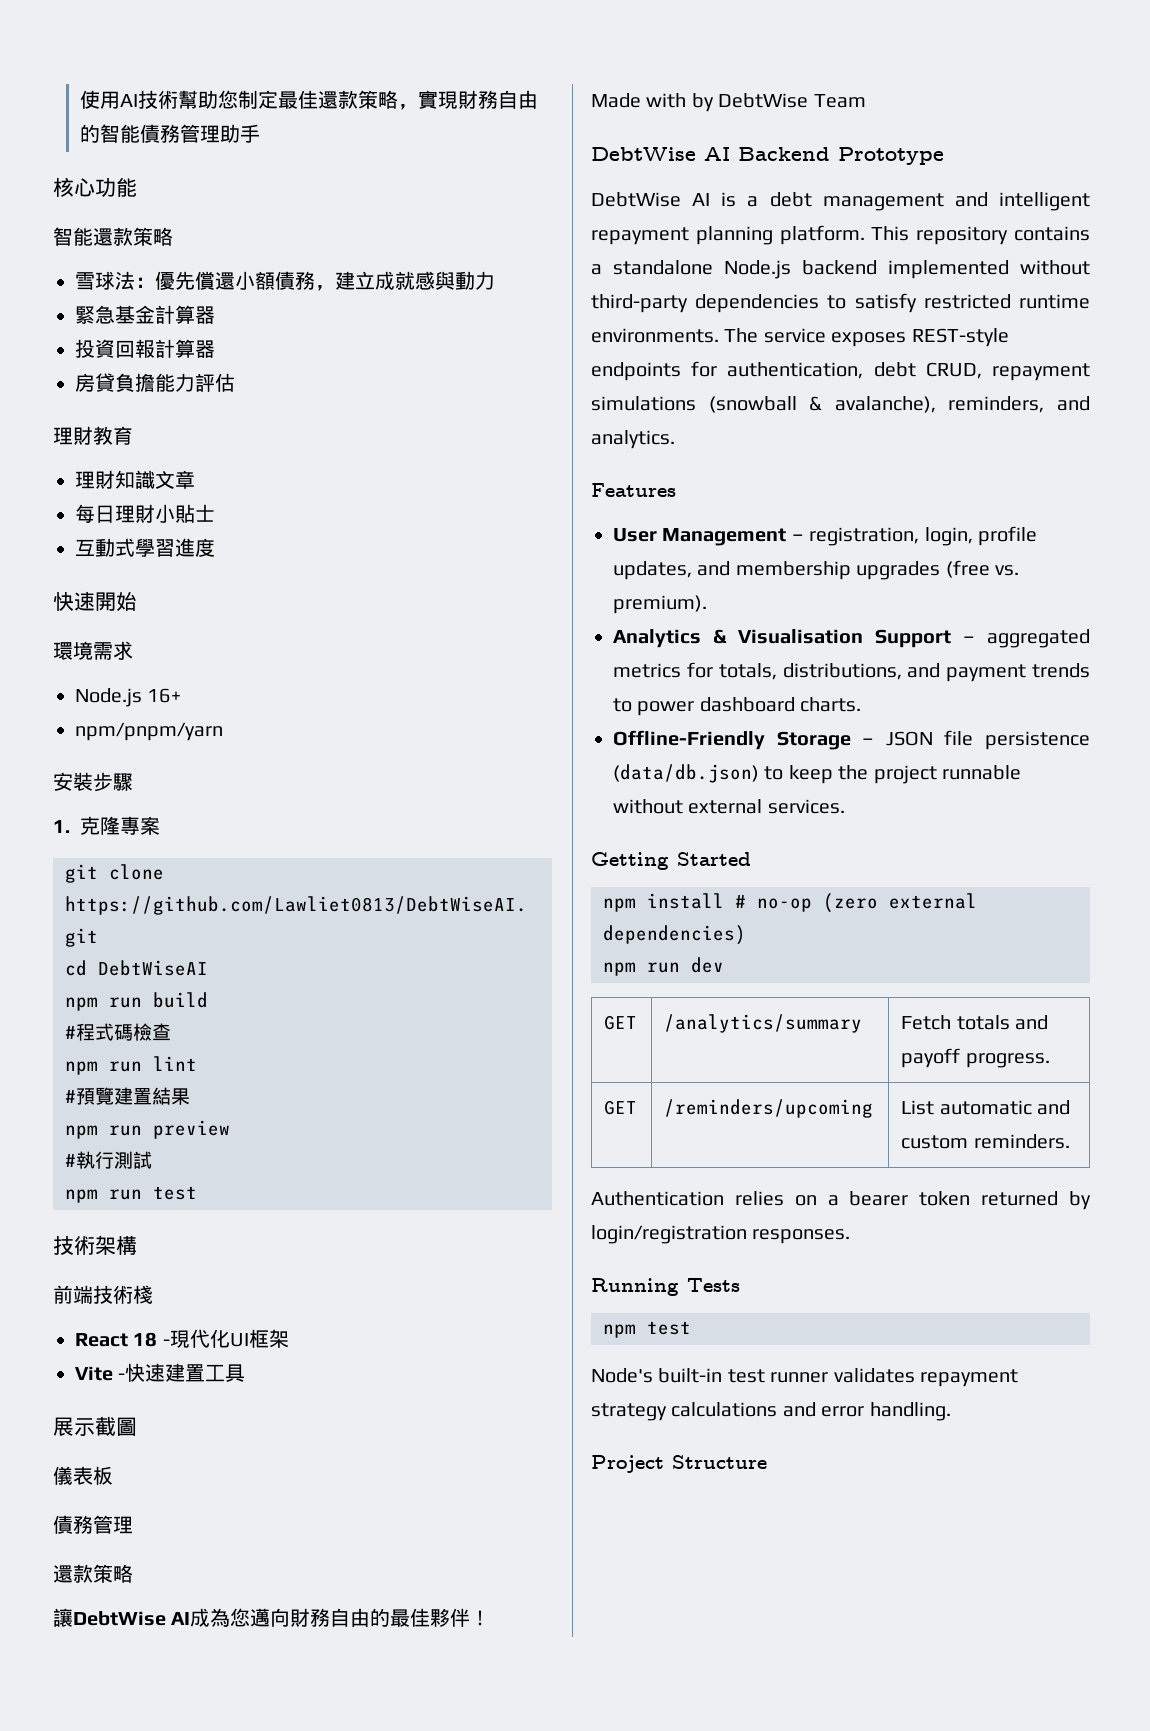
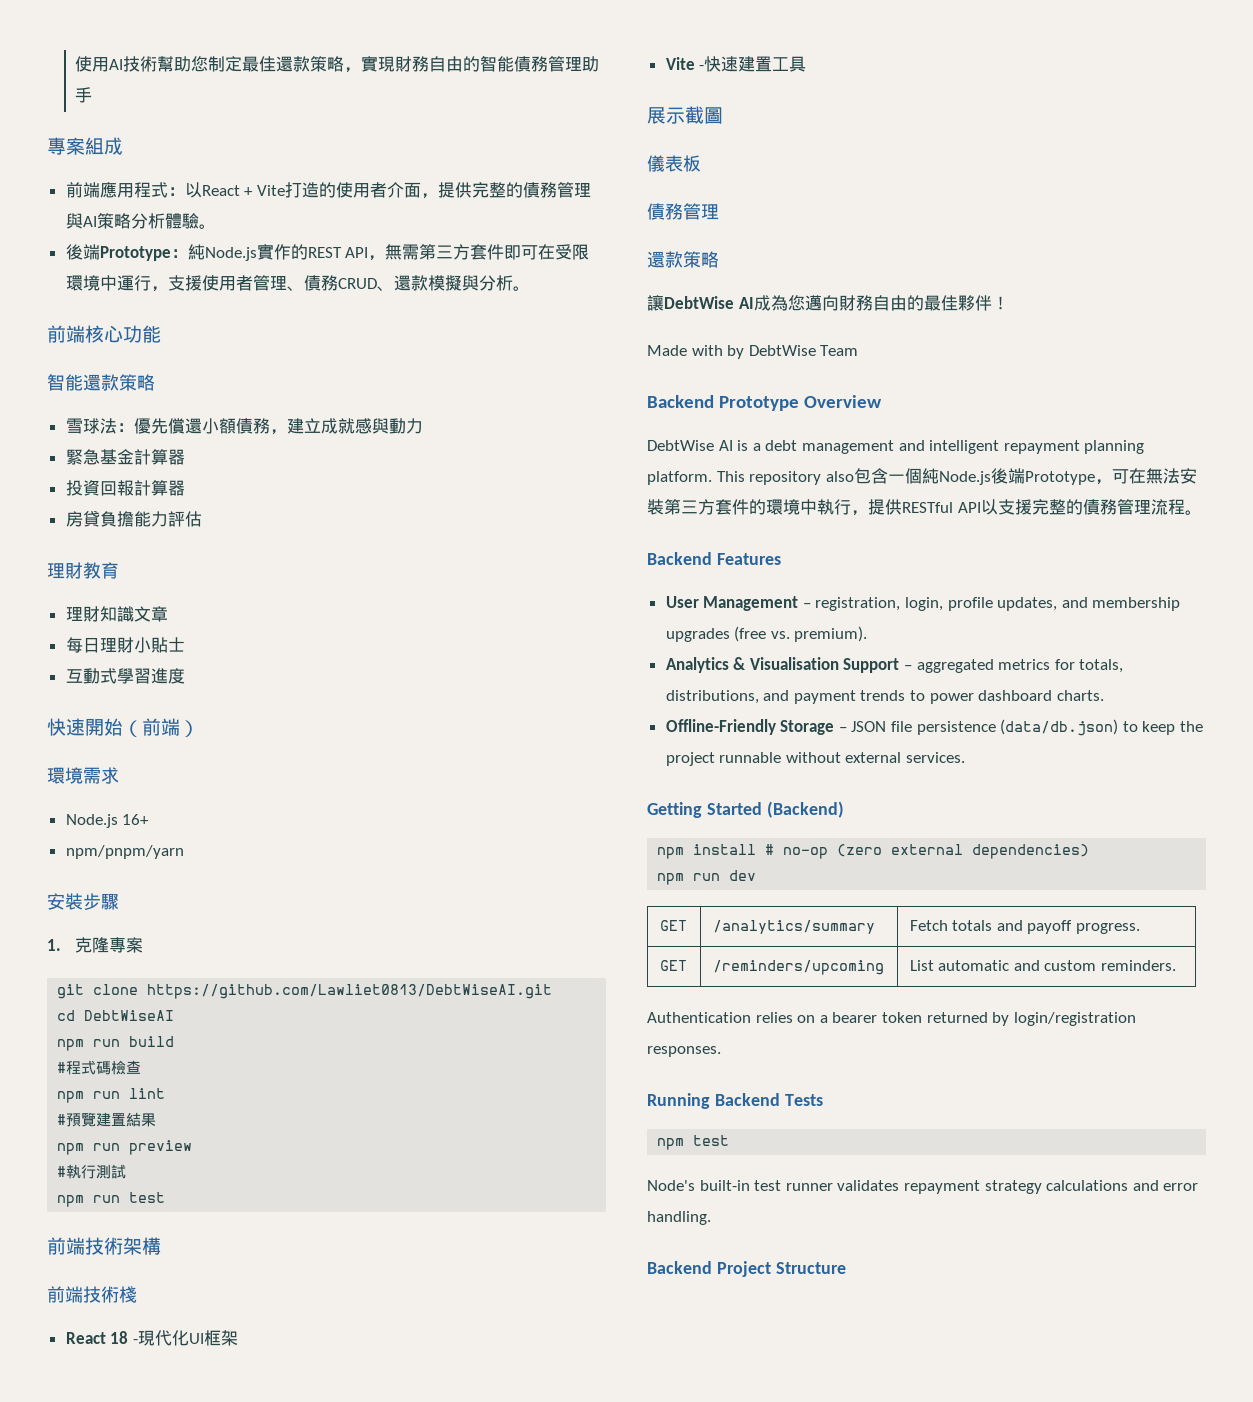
- 核心功能
+ 專案組成
+ 前端應用程式：以React + Vite打造的使用者介面，提供完整的債務管理與AI策略分析體驗。
+ 後端Prototype：純Node.js實作的REST API，無需第三方套件即可在受限環境中運行，支援使用者管理、債務CRUD、還款模擬與分析。
+ 前端核心功能
- 快速開始
+ 快速開始（前端）
- 技術架構
+ 前端技術架構
- DebtWise AI Backend Prototype
+ Backend Prototype Overview
- This repository contains a standalone Node.js backend implemented without third-party dependencies to satisfy restricted runtime environments. The service exposes REST-style endpoints for authentication, debt CRUD, repayment simulations (snowball & avalanche), reminders, and analytics.
- Features
+ This repository also包含一個純Node.js後端Prototype，可在無法安裝第三方套件的環境中執行，提供RESTful API以支援完整的債務管理流程。
+ Backend Features
- Getting Started
+ Getting Started (Backend)
- Running Tests
+ Running Backend Tests
- Project Structure
+ Backend Project Structure

